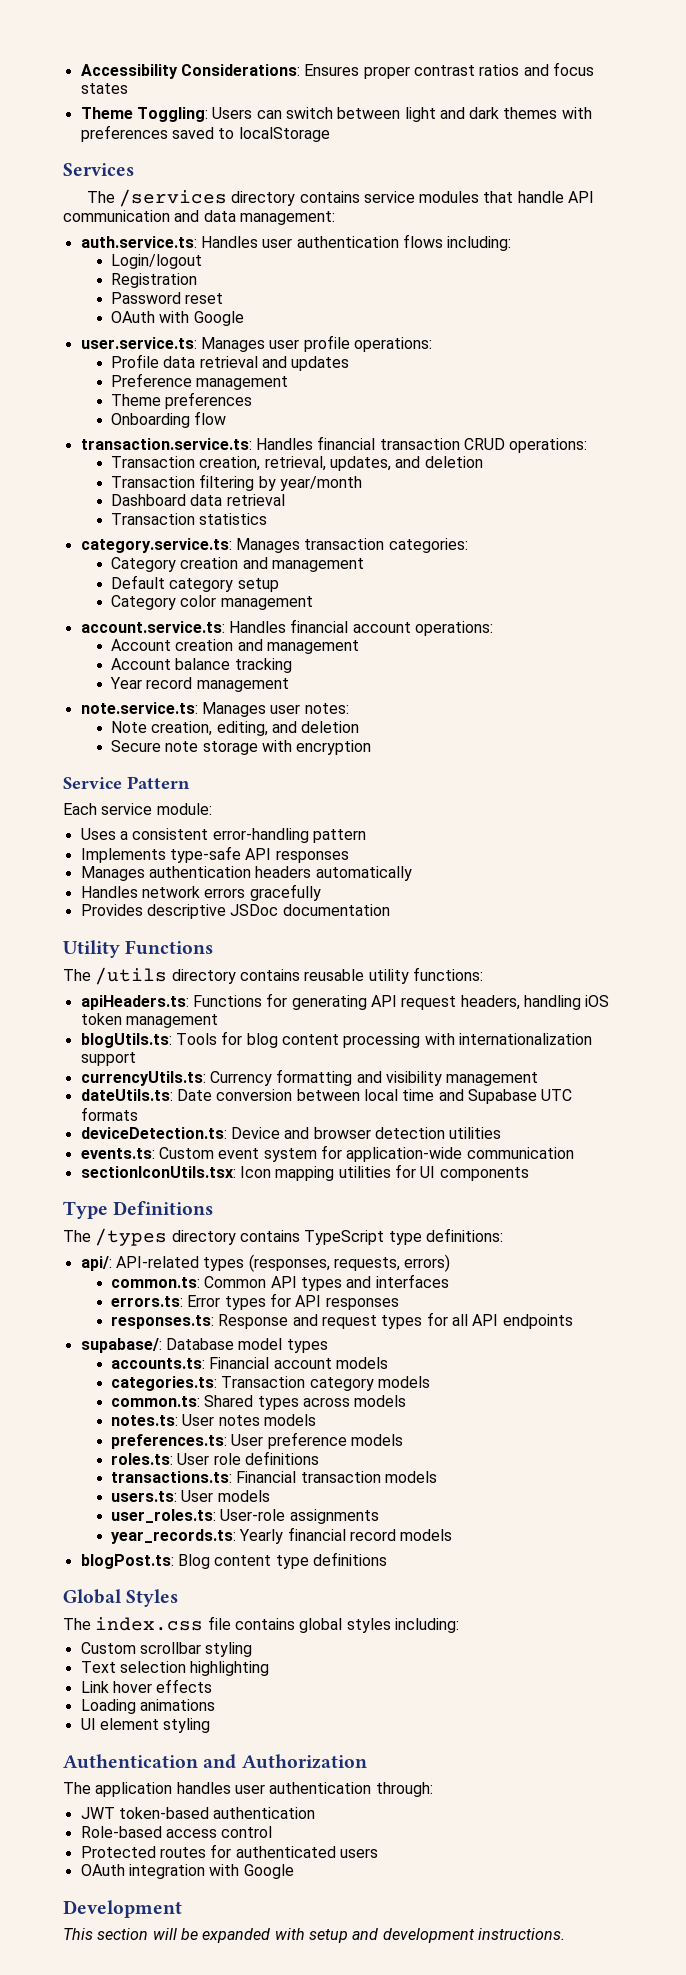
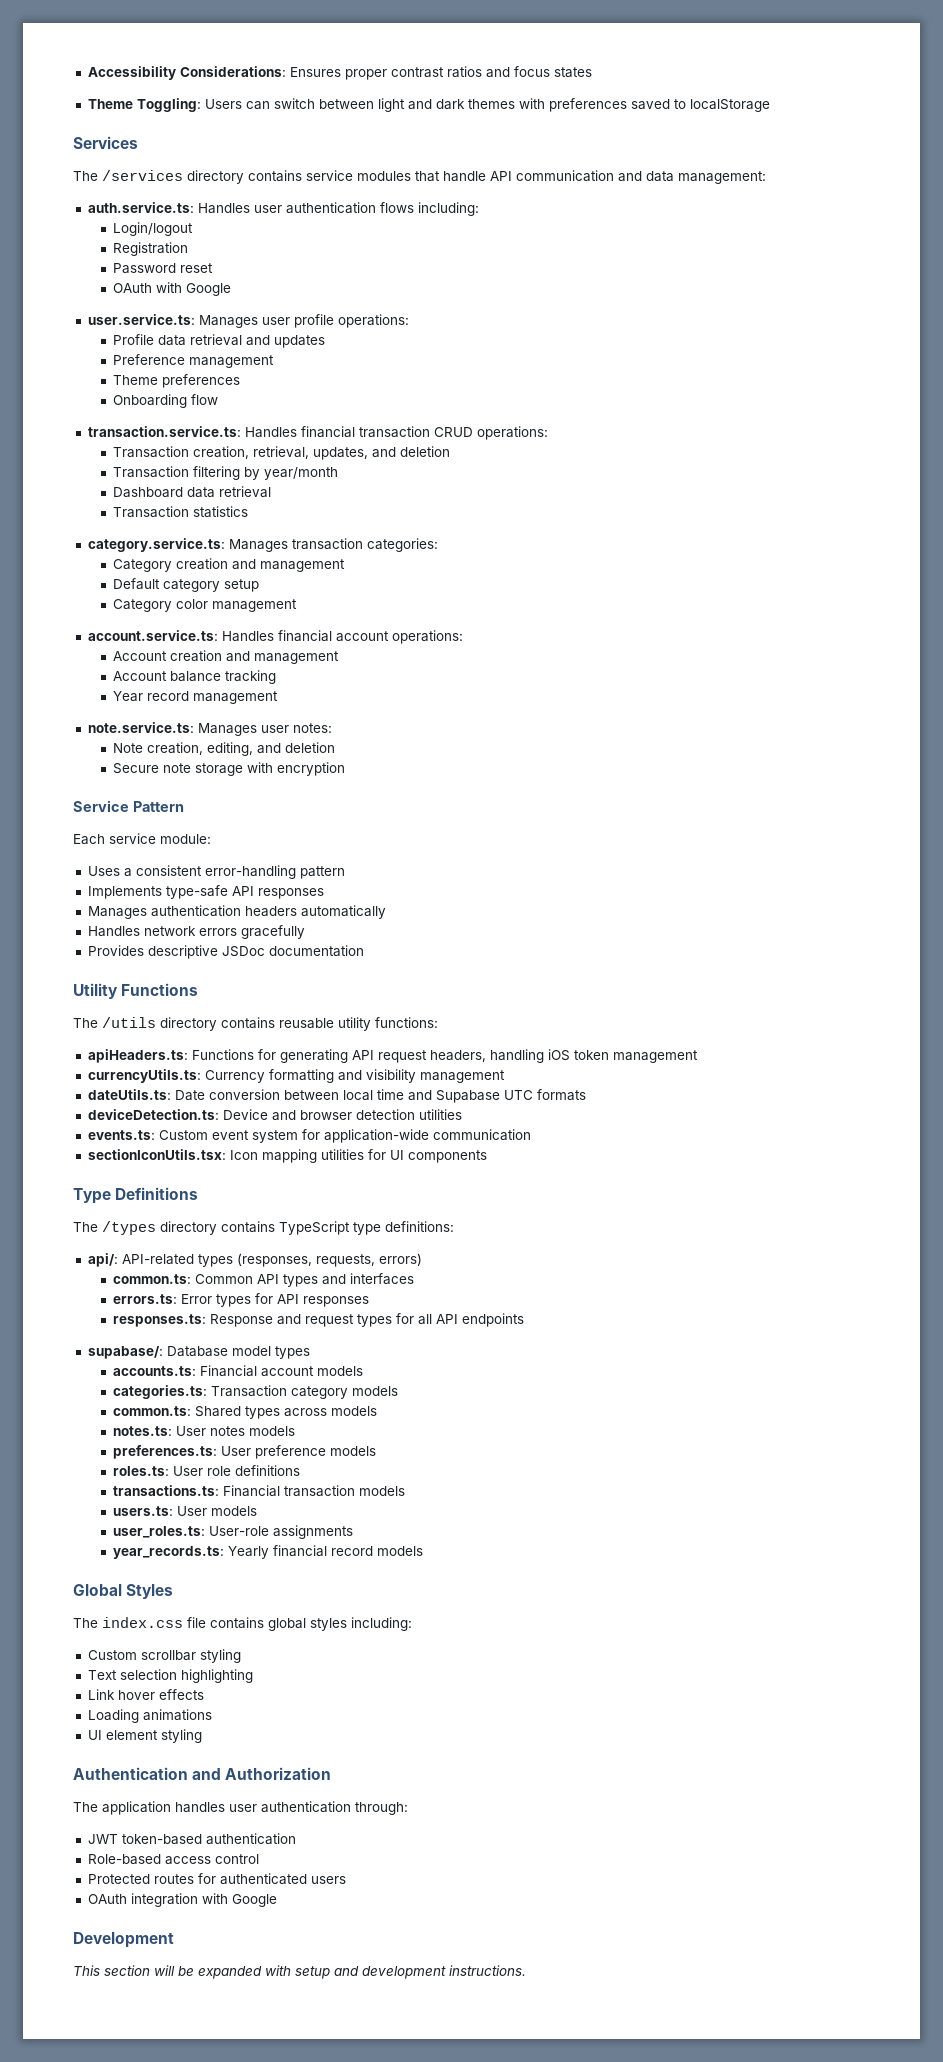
- blogUtils.ts: Tools for blog content processing with internationalization support
- blogPost.ts: Blog content type definitions

